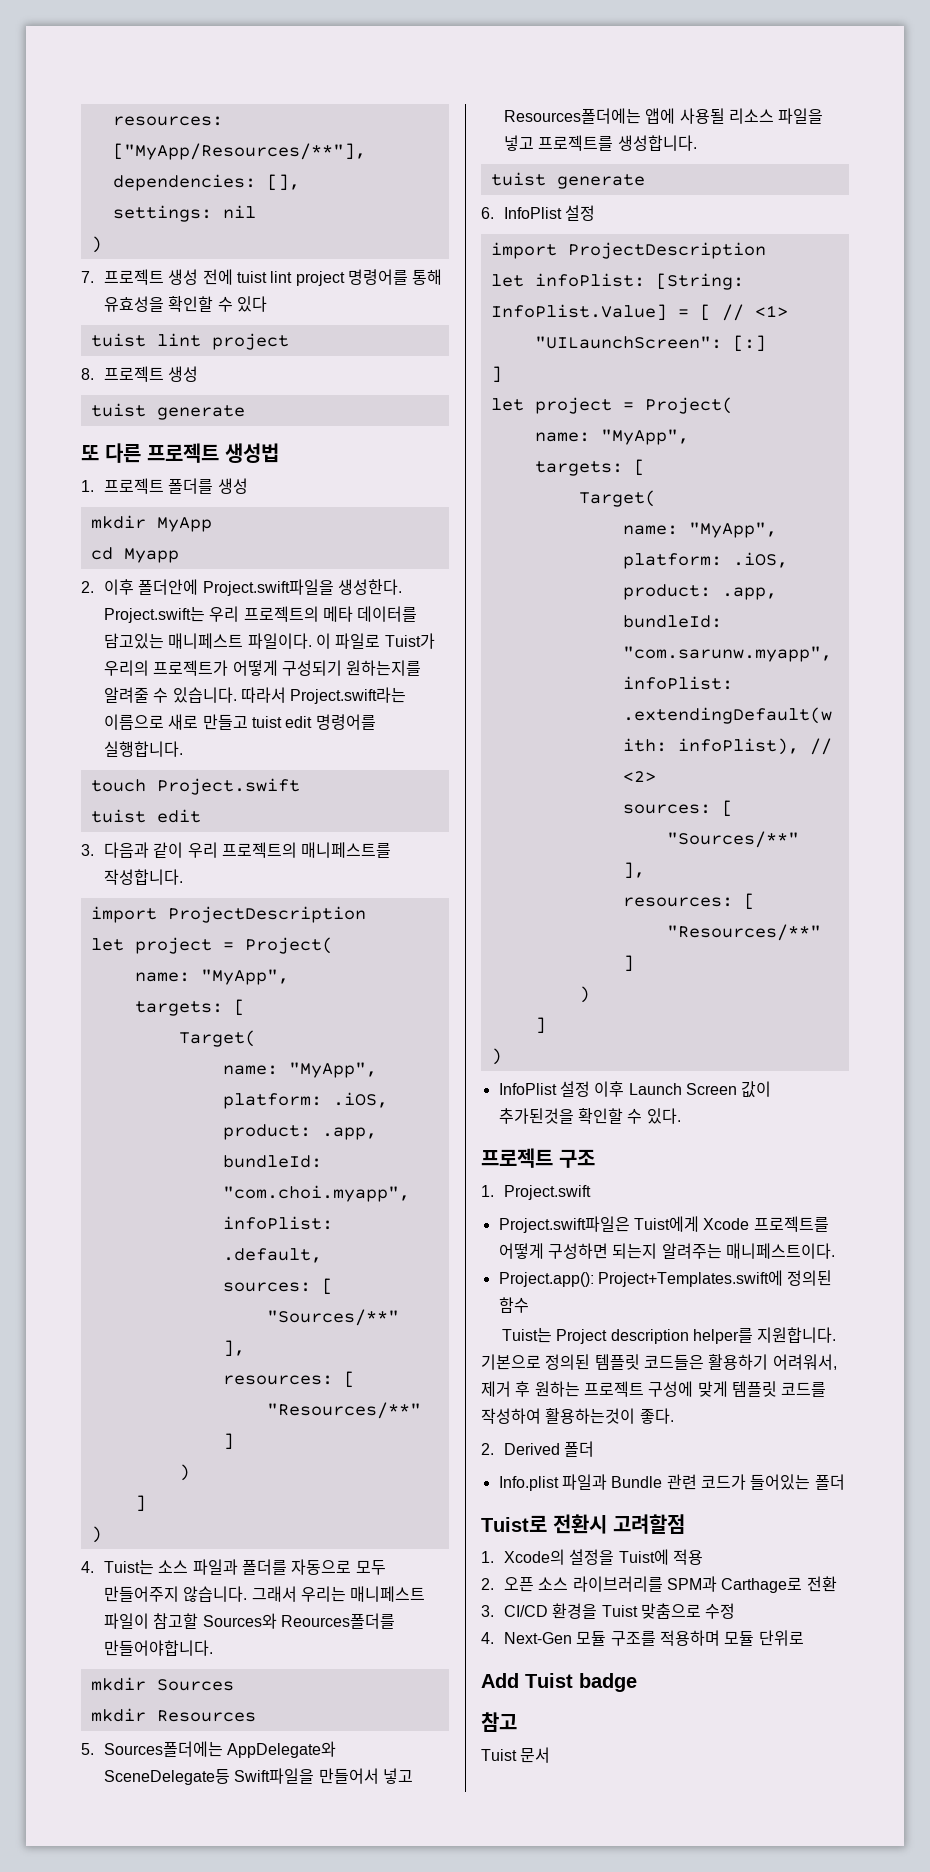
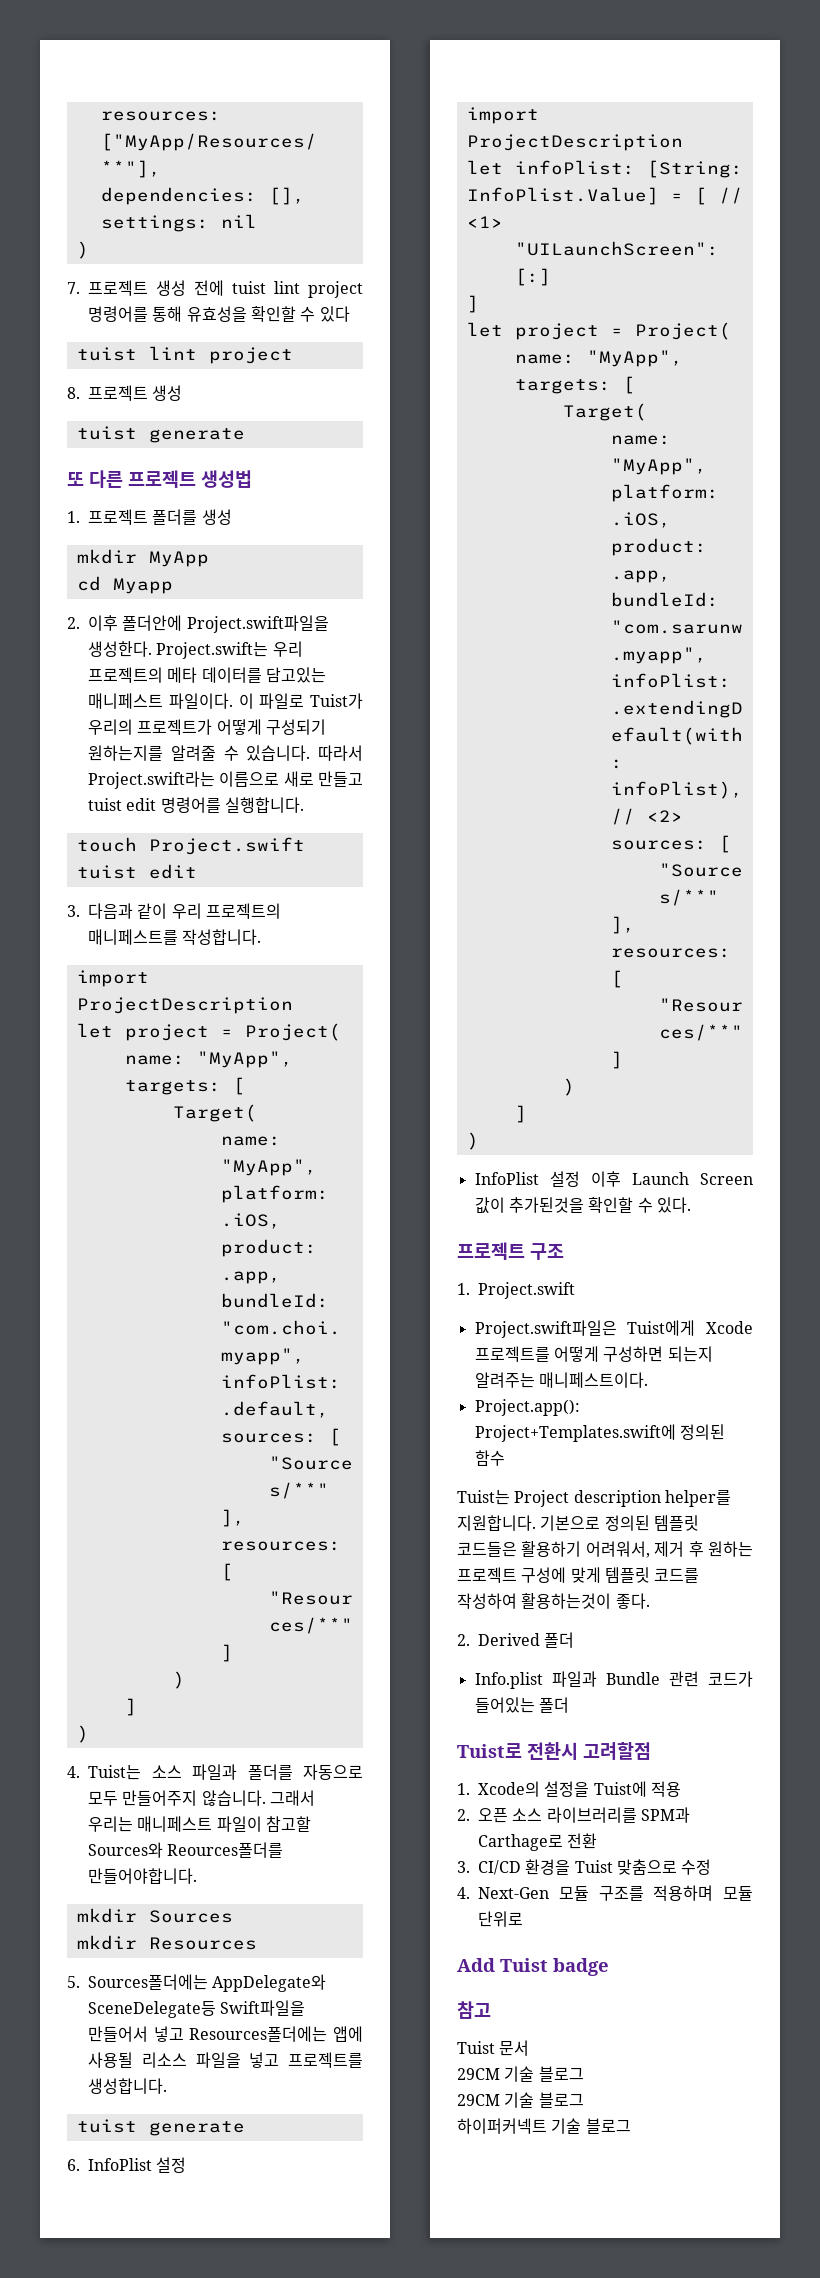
  Tuist 문서
+ 29CM 기술 블로그
+ 29CM 기술 블로그
+ 하이퍼커넥트 기술 블로그

